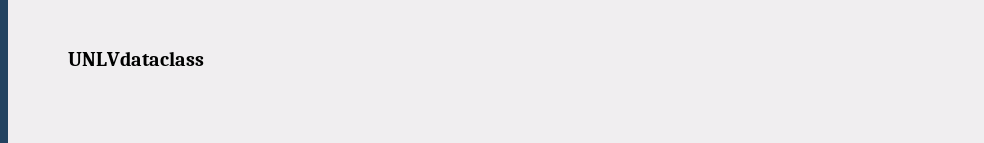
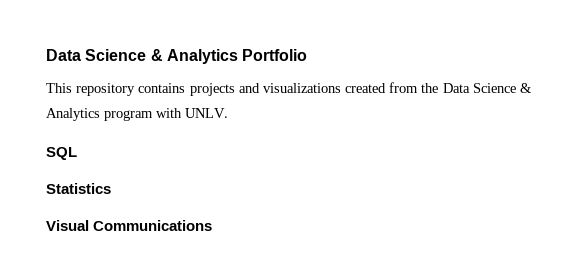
- UNLVdataclass
+ Data Science & Analytics Portfolio
+ This repository contains projects and visualizations created from the Data Science & Analytics program with UNLV.
+ SQL
+ Statistics
+ Visual Communications

